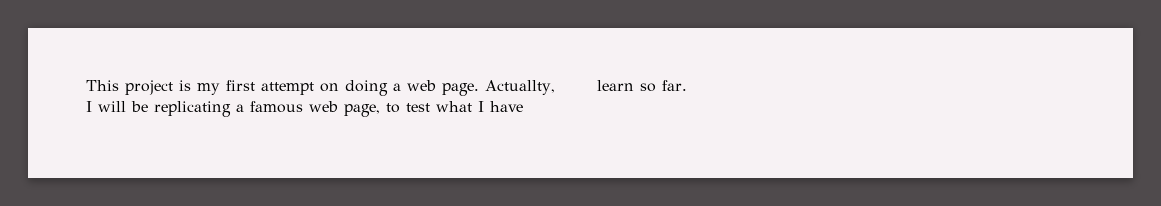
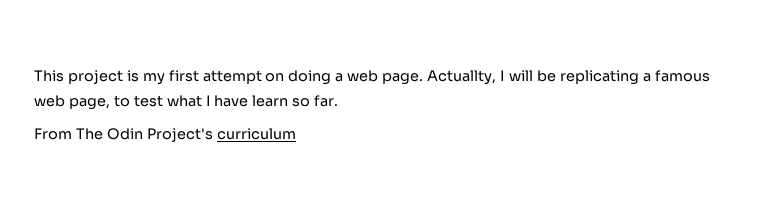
+ From The Odin Project's curriculum

